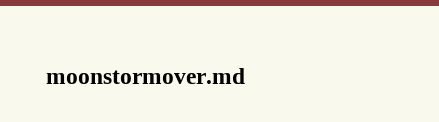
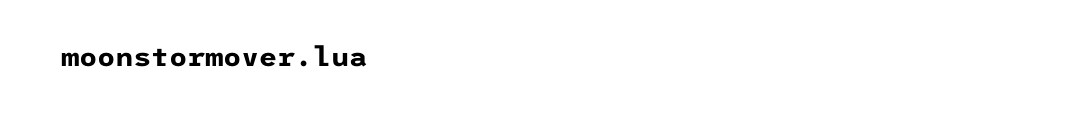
- moonstormover.md
+ moonstormover.lua

